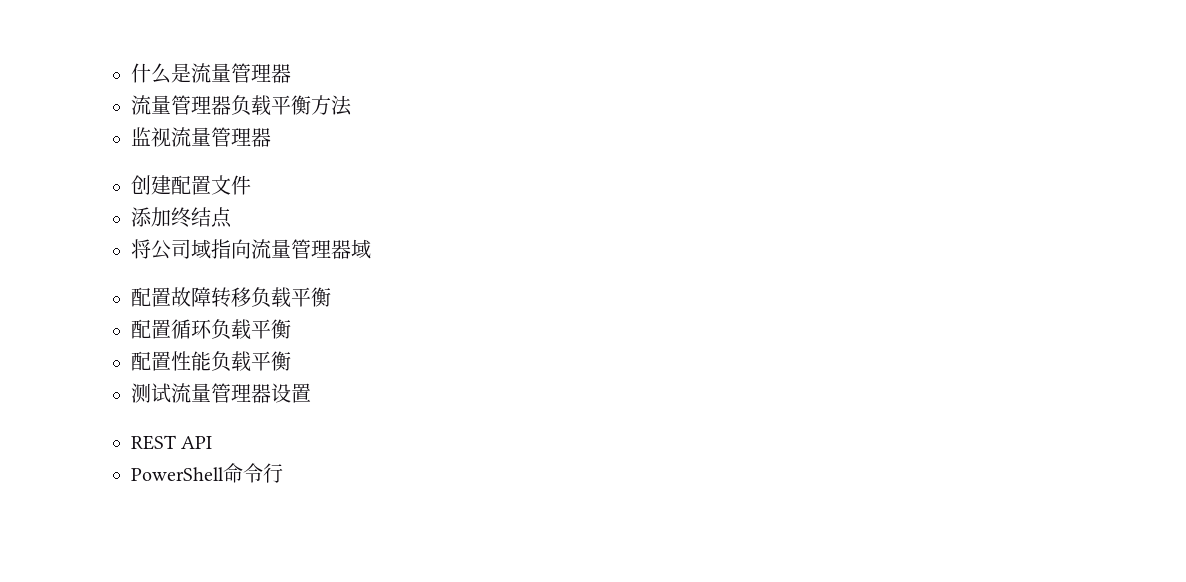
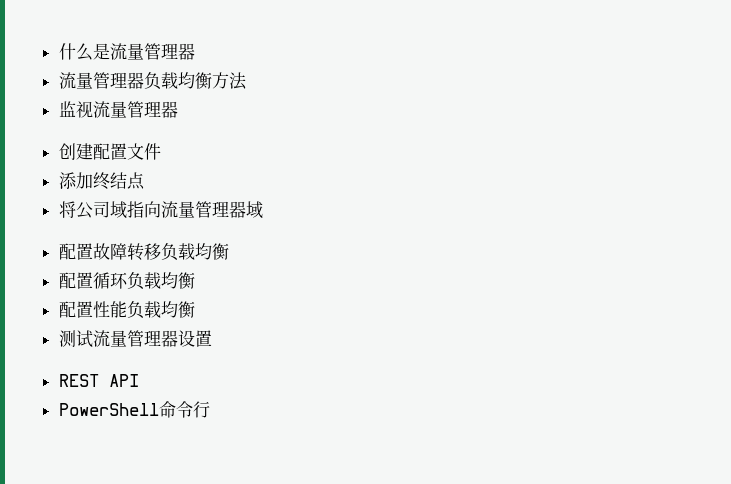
- 流量管理器负载平衡方法
+ 流量管理器负载均衡方法
- 配置故障转移负载平衡
+ 配置故障转移负载均衡
- 配置循环负载平衡
+ 配置循环负载均衡
- 配置性能负载平衡
+ 配置性能负载均衡

